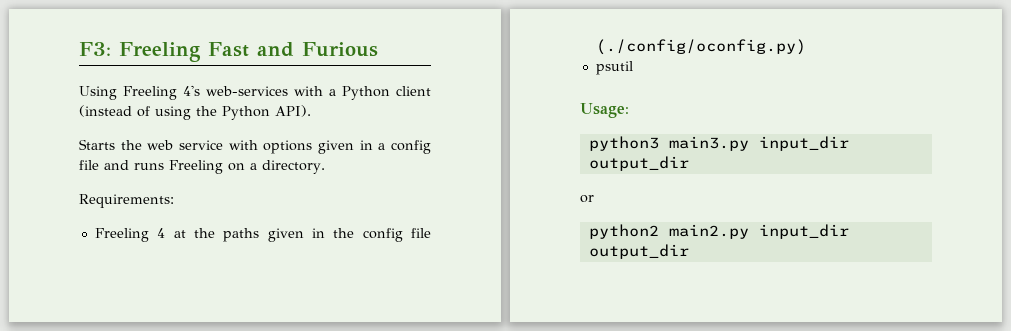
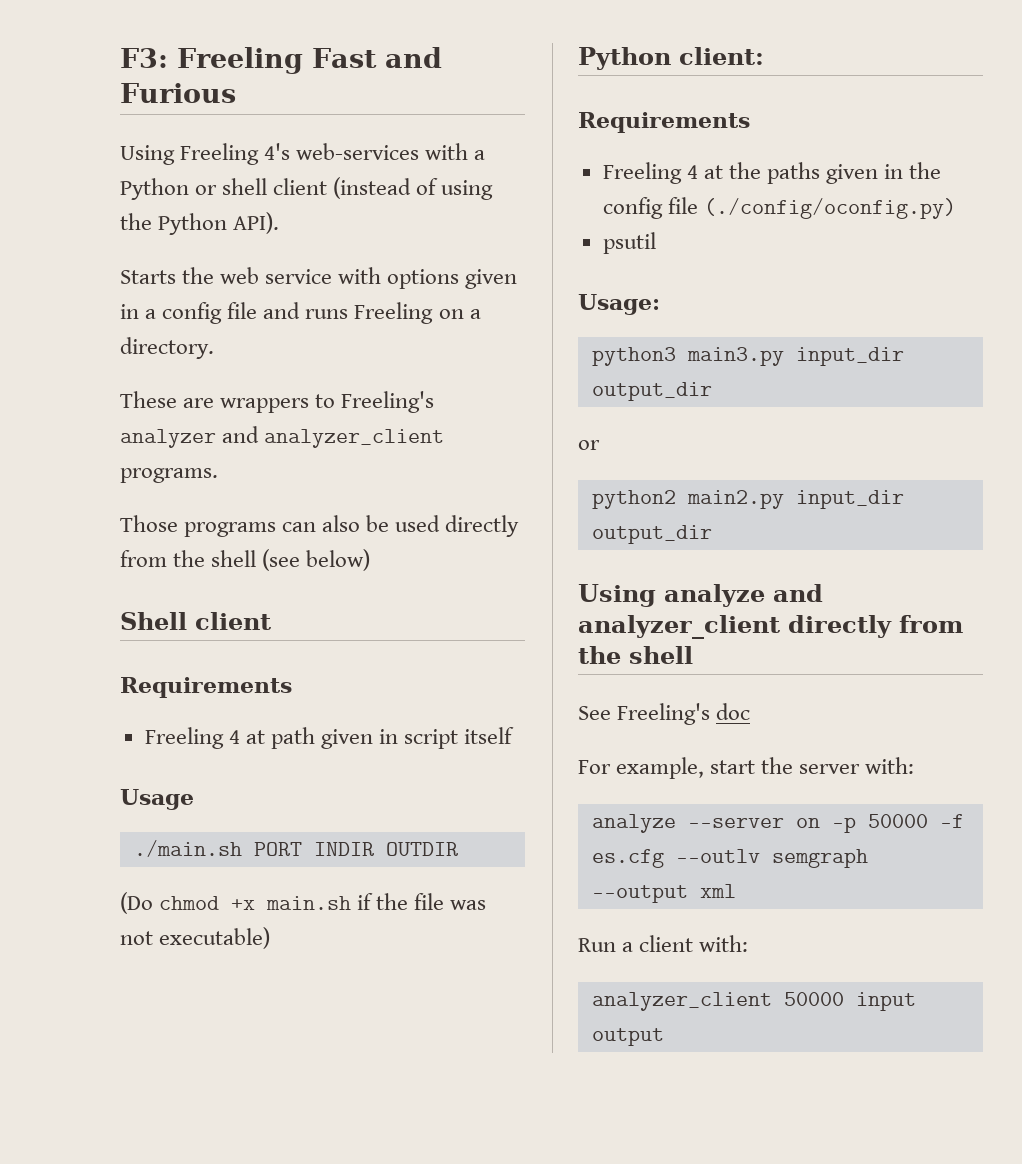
- Using Freeling 4's web-services with a Python client (instead of using the Python API).
+ Using Freeling 4's web-services with a Python or shell client (instead of using the Python API).
- Requirements:
+ These are wrappers to Freeling's analyzer and analyzer_client programs.
+ Those programs can also be used directly from the shell (see below)
+ Shell client
+ Requirements
+ Freeling 4 at path given in script itself
+ Usage
+ ./main.sh PORT INDIR OUTDIR
+ (Do chmod +x main.sh if the file was not executable)
+ Python client:
+ Requirements
+ Using analyze and analyzer_client directly from the shell
+ See Freeling's doc
+ For example, start the server with:
+ analyze --server on -p 50000 -f es.cfg --outlv semgraph --output xml
+ Run a client with:
+ analyzer_client 50000 input output

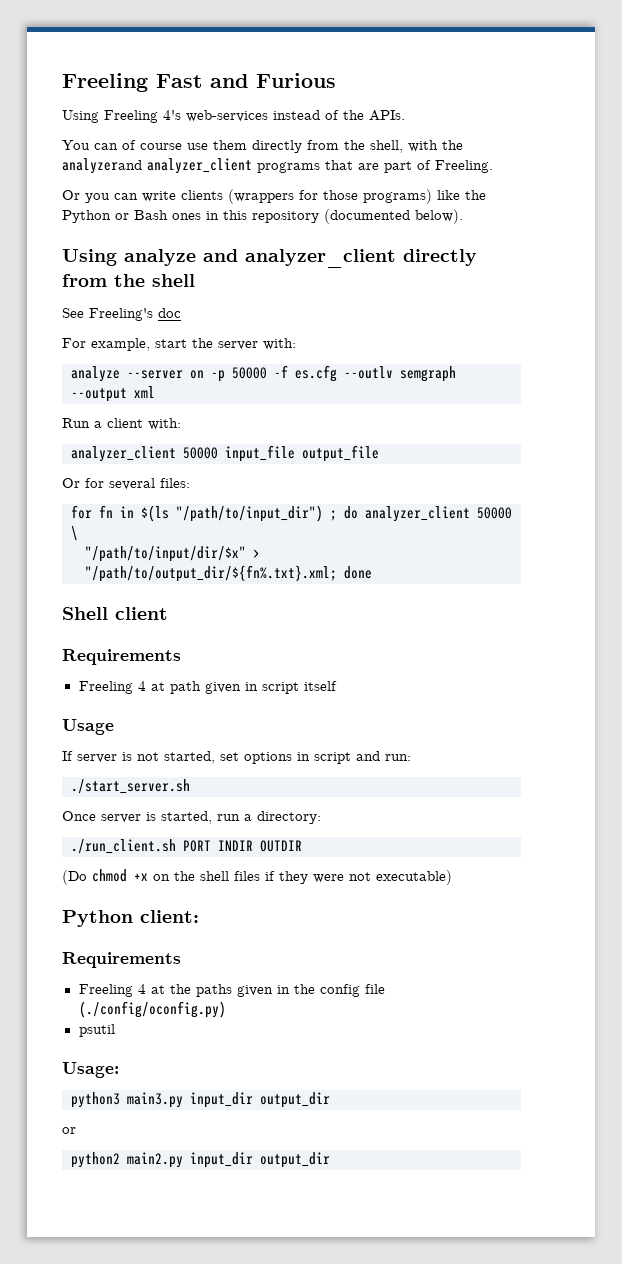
- F3: Freeling Fast and Furious
+ Freeling Fast and Furious
- Using Freeling 4's web-services with a Python or shell client (instead of using the Python API).
- Starts the web service with options given in a config file and runs Freeling on a directory.
- These are wrappers to Freeling's analyzer and analyzer_client programs.
- Those programs can also be used directly from the shell (see below)
- Shell client
- Requirements
- Freeling 4 at path given in script itself
- Usage
- ./main.sh PORT INDIR OUTDIR
- (Do chmod +x main.sh if the file was not executable)
- Python client:
- Requirements
- Freeling 4 at the paths given in the config file (./config/oconfig.py)
- psutil
- Usage:
- python3 main3.py input_dir output_dir
- or
- python2 main2.py input_dir output_dir
+ Using Freeling 4's web-services instead of the APIs.
+ You can of course use them directly from the shell, with the analyzerand analyzer_client programs that are part of Freeling.
+ Or you can write clients (wrappers for those programs) like the Python or Bash ones in this repository (documented below).
- analyzer_client 50000 input output
+ analyzer_client 50000 input_file output_file
+ Or for several files:
+ for fn in $(ls "/path/to/input_dir") ; do analyzer_client 50000 \
+ "/path/to/input/dir/$x" > "/path/to/output_dir/${fn%.txt}.xml; done
+ Shell client
+ Requirements
+ Freeling 4 at path given in script itself
+ Usage
+ If server is not started, set options in script and run:
+ ./start_server.sh
+ Once server is started, run a directory:
+ ./run_client.sh PORT INDIR OUTDIR
+ (Do chmod +x on the shell files if they were not executable)
+ Python client:
+ Requirements
+ Freeling 4 at the paths given in the config file (./config/oconfig.py)
+ psutil
+ Usage:
+ python3 main3.py input_dir output_dir
+ or
+ python2 main2.py input_dir output_dir

